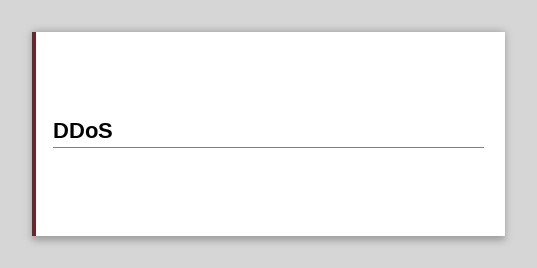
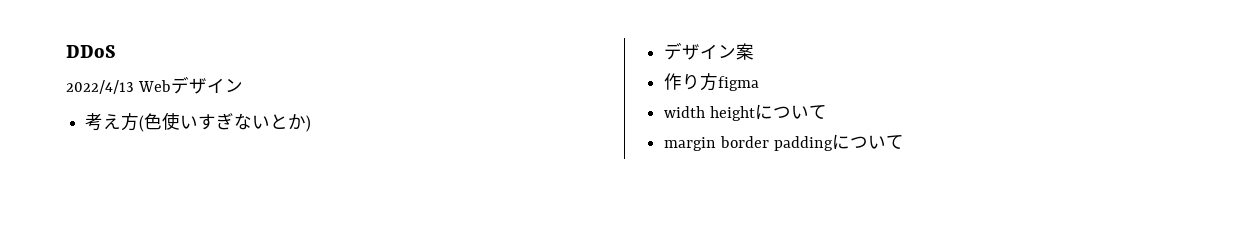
+ 2022/4/13 Webデザイン
+ 考え方(色使いすぎないとか)
+ デザイン案
+ 作り方figma
+ width heightについて
+ margin border paddingについて

